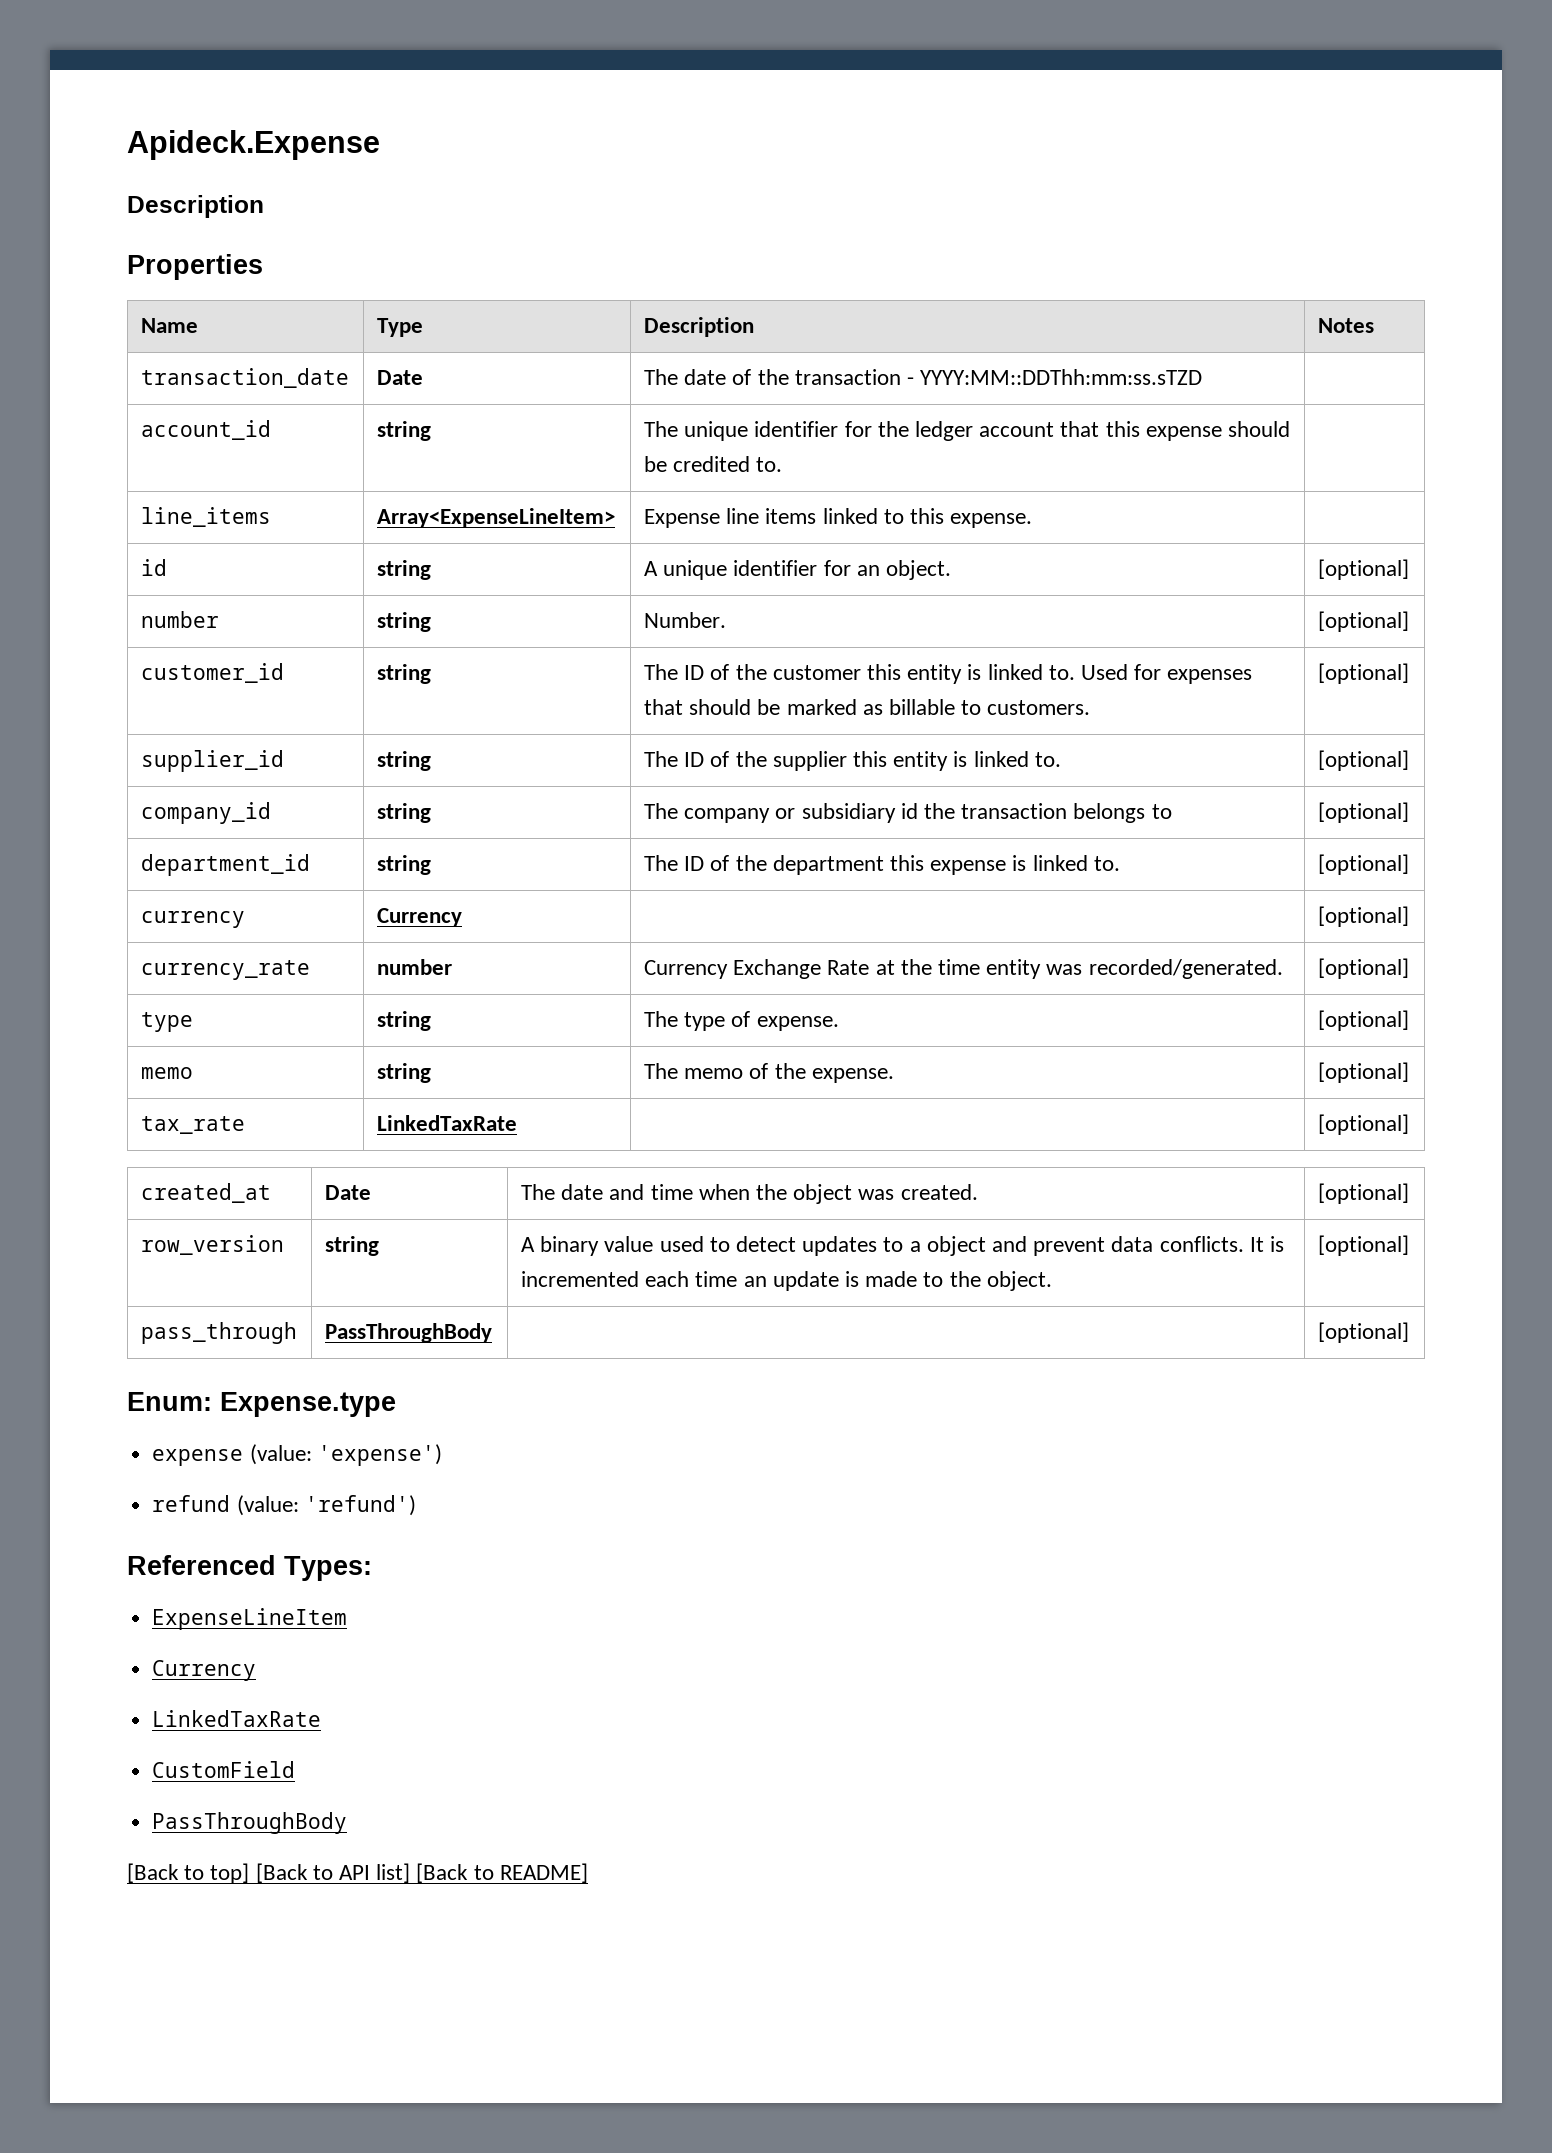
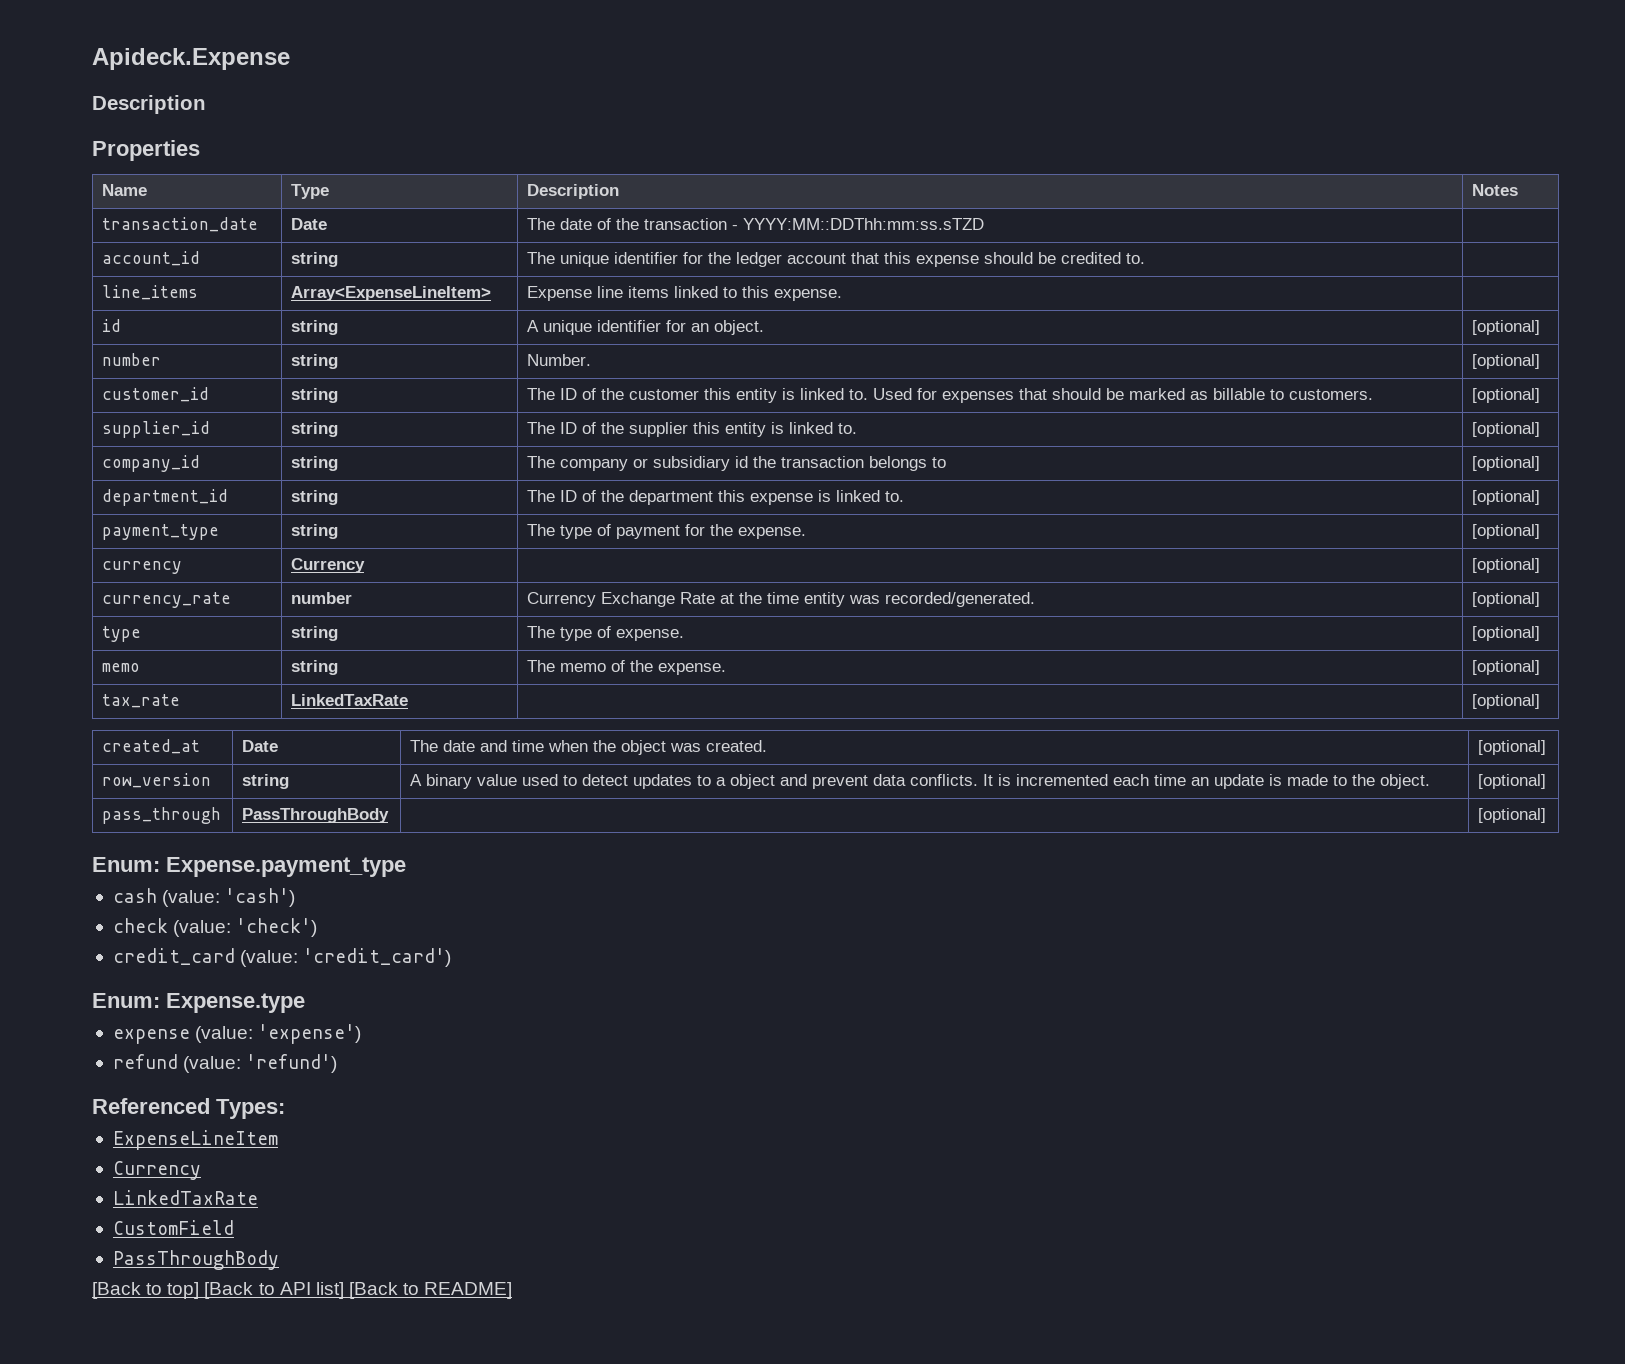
+ payment_type | string | The type of payment for the expense. | [optional]
+ Enum: Expense.payment_type
+ cash (value: 'cash')
+ check (value: 'check')
+ credit_card (value: 'credit_card')

